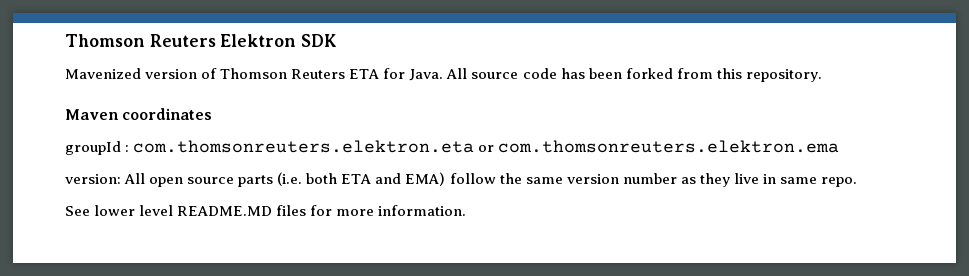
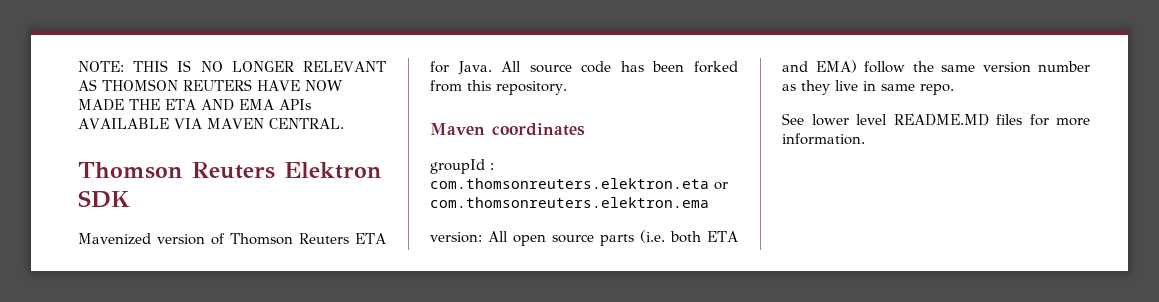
+ NOTE: THIS IS NO LONGER RELEVANT AS THOMSON REUTERS HAVE NOW MADE THE ETA AND EMA APIs AVAILABLE VIA MAVEN CENTRAL.

